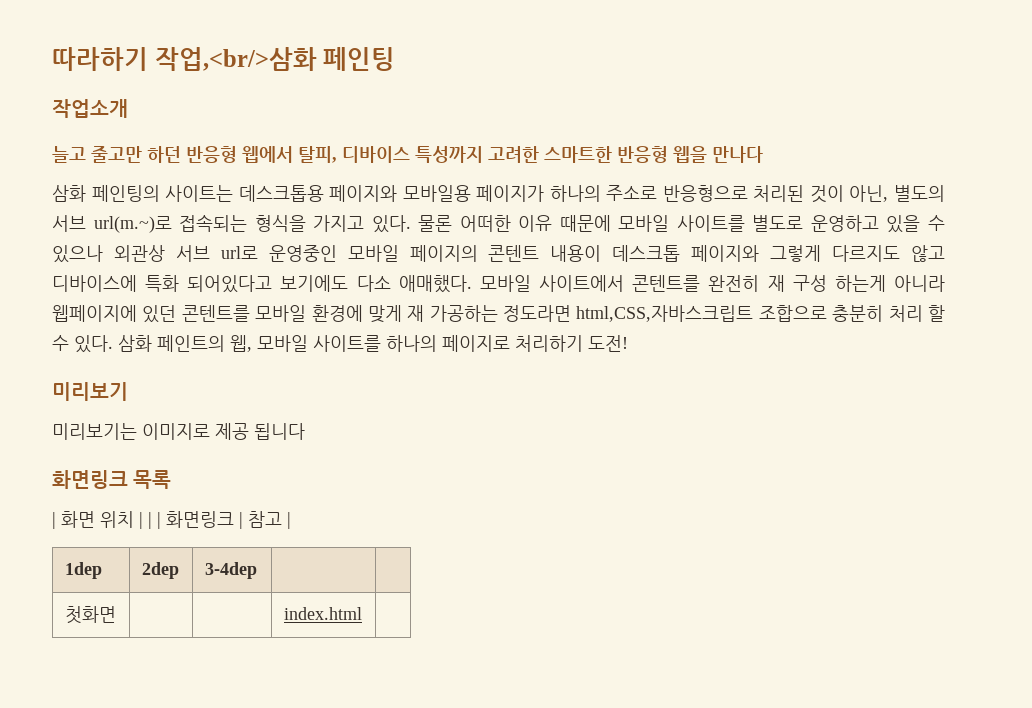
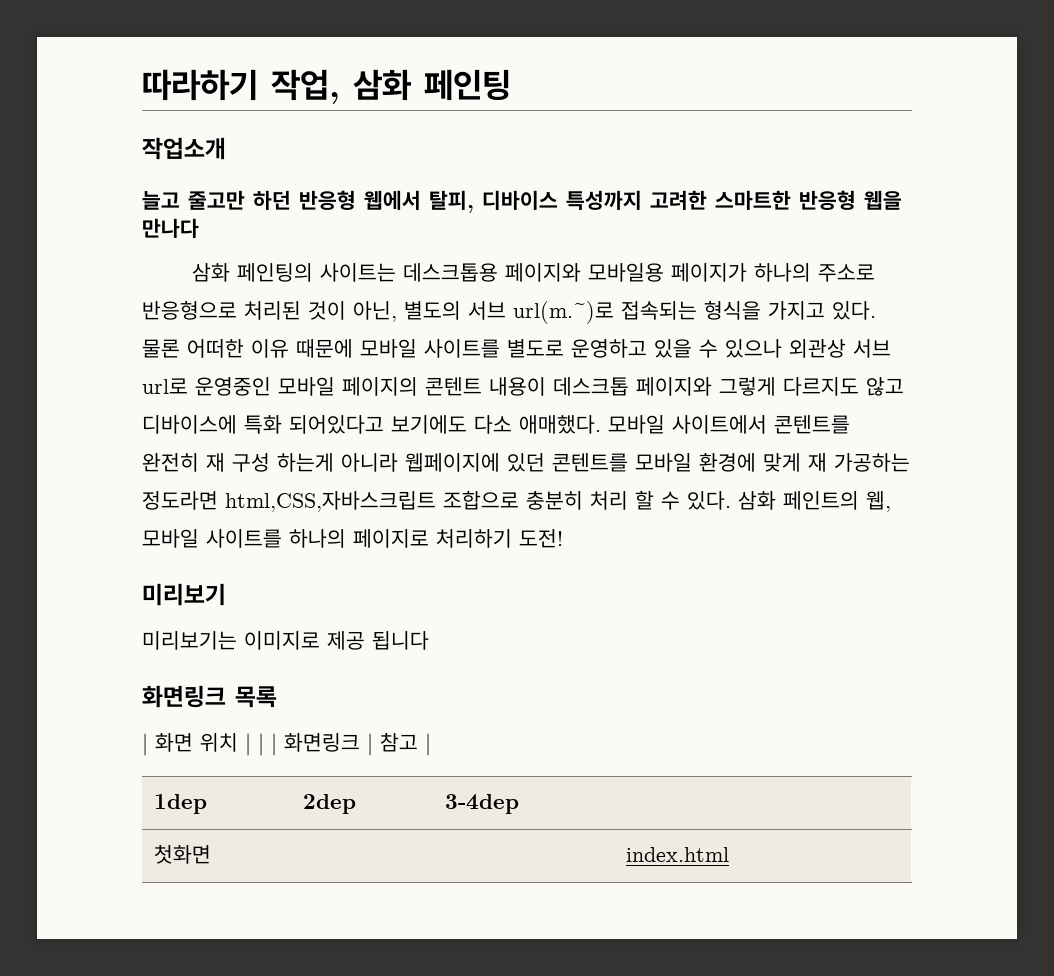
- 따라하기 작업,<br/>삼화 페인팅
+ 따라하기 작업, 삼화 페인팅

